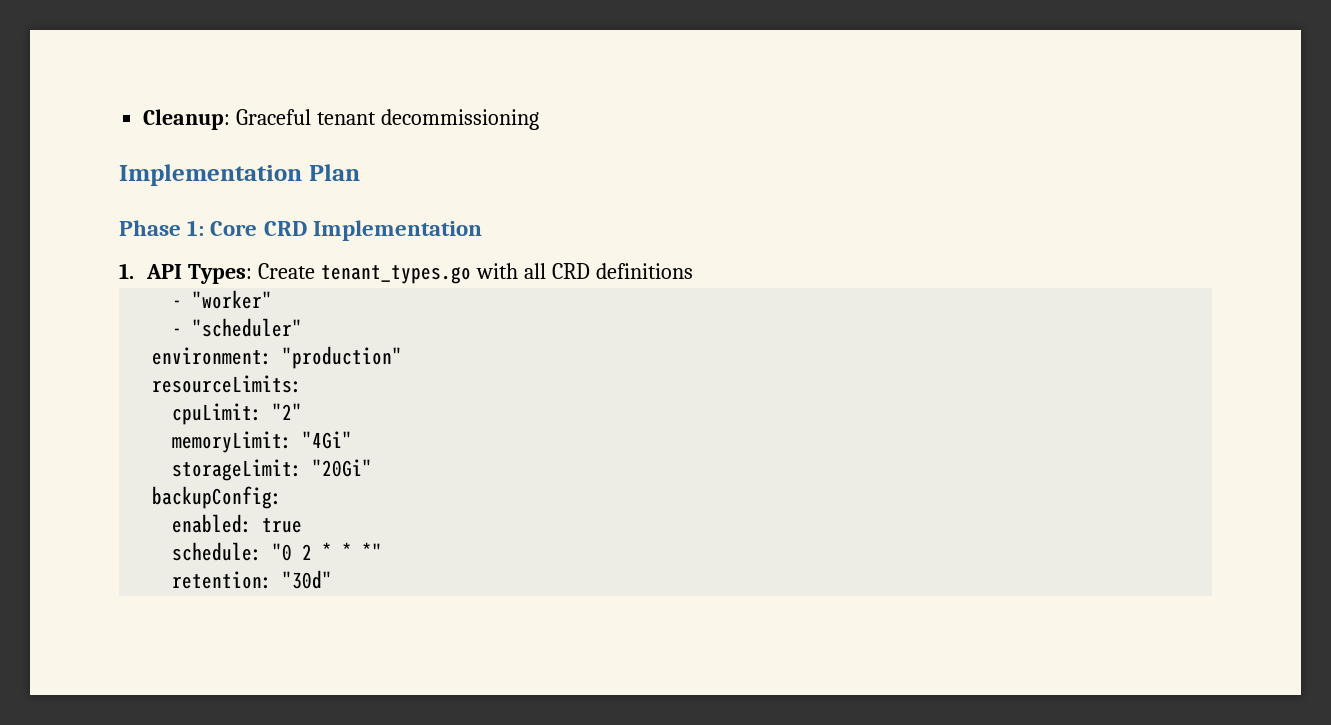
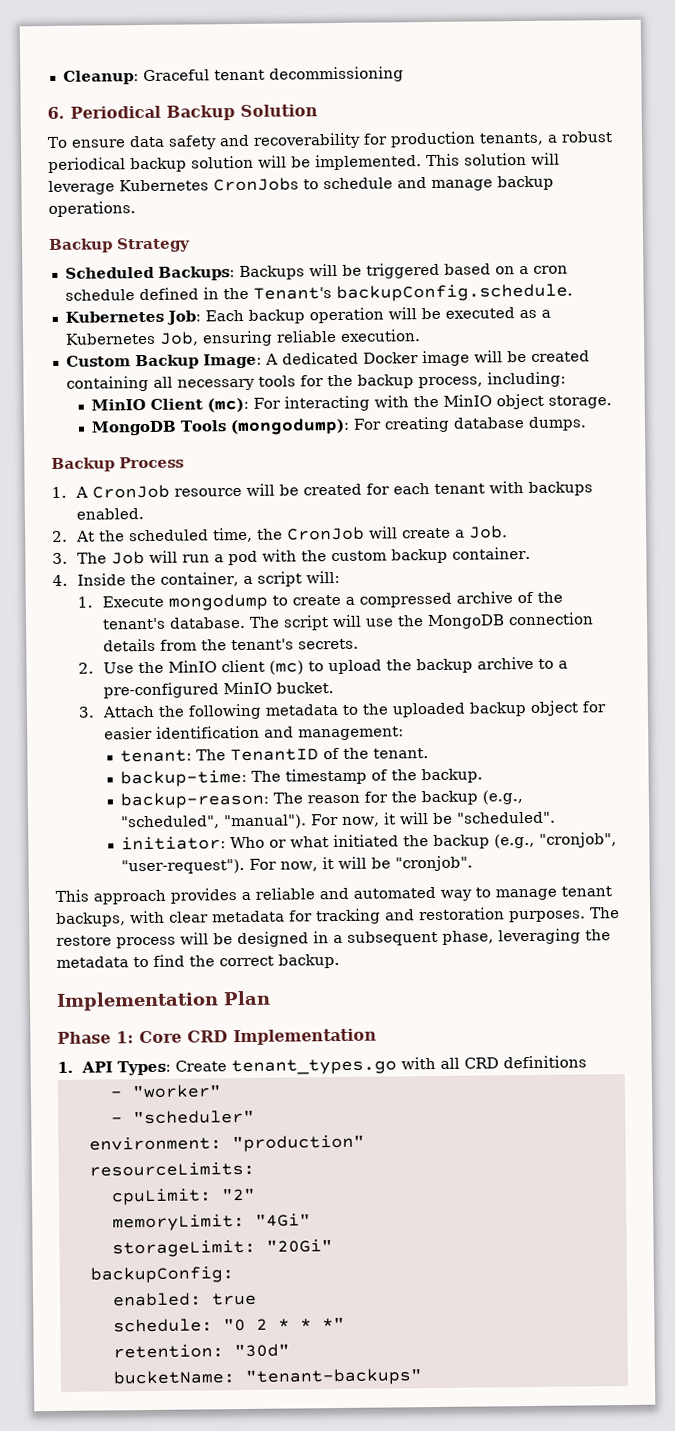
+ 6. Periodical Backup Solution
+ To ensure data safety and recoverability for production tenants, a robust periodical backup solution will be implemented. This solution will leverage Kubernetes CronJobs to schedule and manage backup operations.
+ Backup Strategy
+ Scheduled Backups: Backups will be triggered based on a cron schedule defined in the Tenant's backupConfig.schedule.
+ Kubernetes Job: Each backup operation will be executed as a Kubernetes Job, ensuring reliable execution.
+ Custom Backup Image: A dedicated Docker image will be created containing all necessary tools for the backup process, including:
+ MinIO Client (mc): For interacting with the MinIO object storage.
+ MongoDB Tools (mongodump): For creating database dumps.
+ Backup Process
+ 1. A CronJob resource will be created for each tenant with backups enabled.
+ 2. At the scheduled time, the CronJob will create a Job.
+ 3. The Job will run a pod with the custom backup container.
+ 4. Inside the container, a script will:
+ 1. Execute mongodump to create a compressed archive of the tenant's database. The script will use the MongoDB connection details from the tenant's secrets.
+ 2. Use the MinIO client (mc) to upload the backup archive to a pre-configured MinIO bucket.
+ 3. Attach the following metadata to the uploaded backup object for easier identification and management:
+ tenant: The TenantID of the tenant.
+ backup-time: The timestamp of the backup.
+ backup-reason: The reason for the backup (e.g., "scheduled", "manual"). For now, it will be "scheduled".
+ initiator: Who or what initiated the backup (e.g., "cronjob", "user-request"). For now, it will be "cronjob".
+ This approach provides a reliable and automated way to manage tenant backups, with clear metadata for tracking and restoration purposes. The restore process will be designed in a subsequent phase, leveraging the metadata to find the correct backup.
+ bucketName: "tenant-backups"

